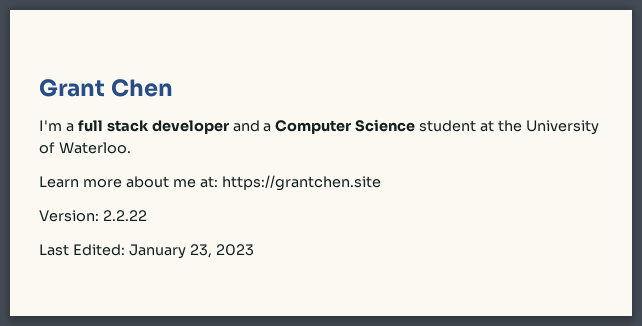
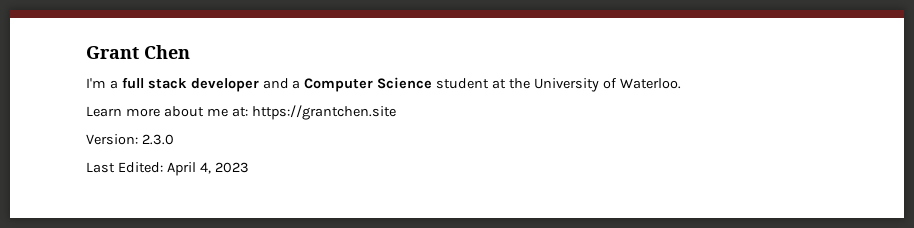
- Version: 2.2.22
+ Version: 2.3.0
- Last Edited: January 23, 2023
+ Last Edited: April 4, 2023

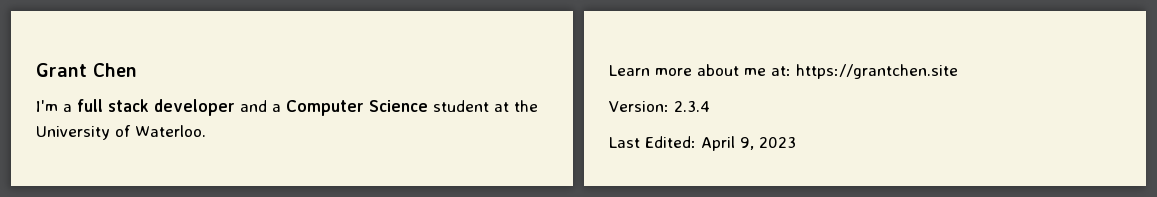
- Version: 2.3.0
+ Version: 2.3.4
- Last Edited: April 4, 2023
+ Last Edited: April 9, 2023

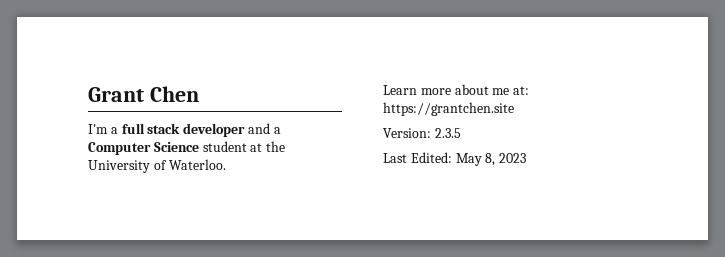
- Version: 2.3.4
+ Version: 2.3.5
- Last Edited: April 9, 2023
+ Last Edited: May 8, 2023

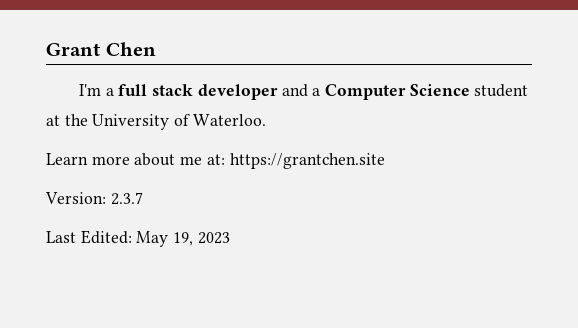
- Version: 2.3.5
+ Version: 2.3.7
- Last Edited: May 8, 2023
+ Last Edited: May 19, 2023

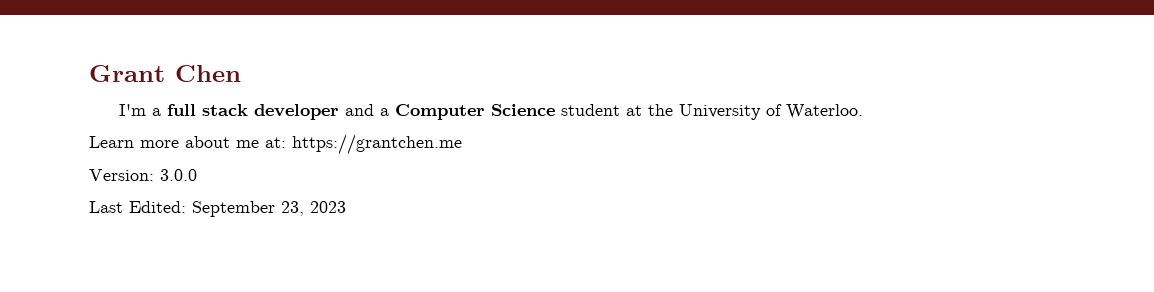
- Learn more about me at: https://grantchen.site
+ Learn more about me at: https://grantchen.me
- Version: 2.3.7
+ Version: 3.0.0
- Last Edited: May 19, 2023
+ Last Edited: September 23, 2023

